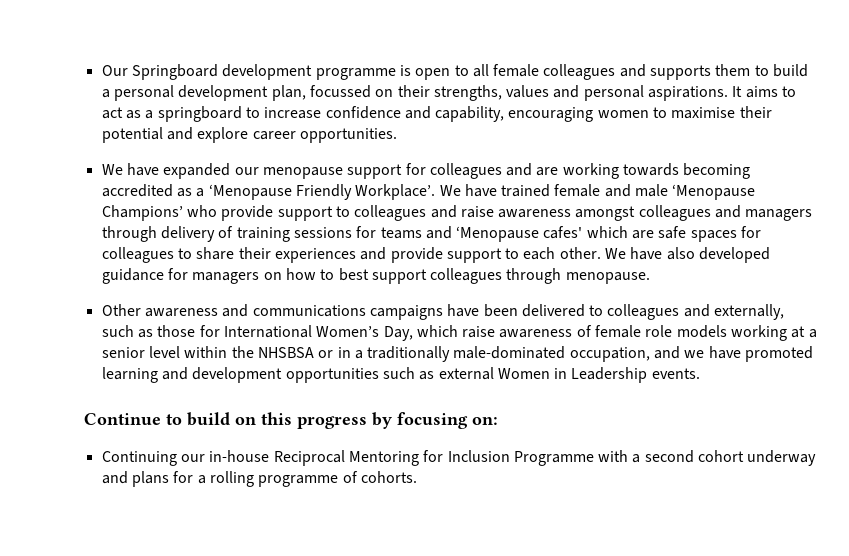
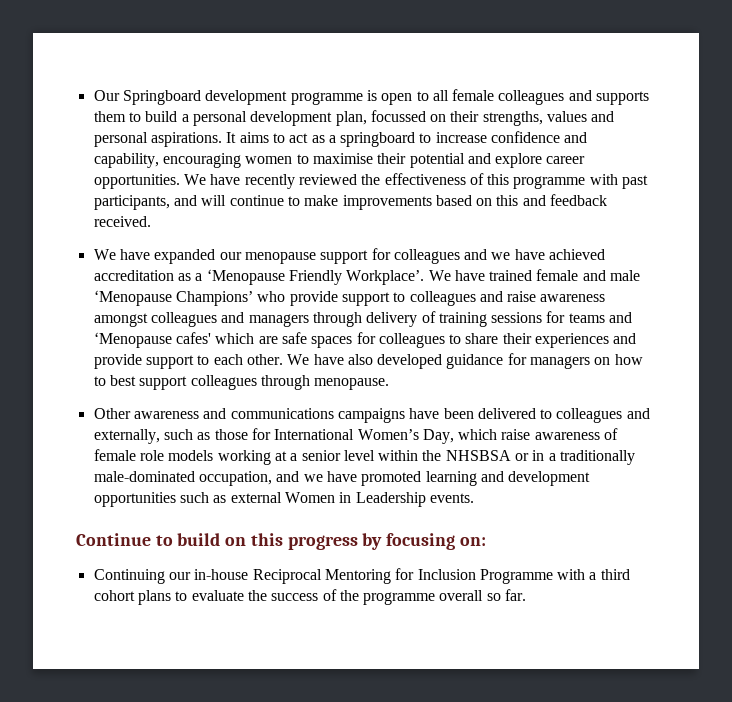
+ We have recently reviewed the effectiveness of this programme with past participants, and will continue to make improvements based on this and feedback received.
- We have expanded our menopause support for colleagues and are working towards becoming accredited as a ‘Menopause Friendly Workplace’.
+ We have expanded our menopause support for colleagues and we have achieved accreditation as a ‘Menopause Friendly Workplace’.
- Continuing our in-house Reciprocal Mentoring for Inclusion Programme with a second cohort underway and plans for a rolling programme of cohorts.
+ Continuing our in-house Reciprocal Mentoring for Inclusion Programme with a third cohort plans to evaluate the success of the programme overall so far.

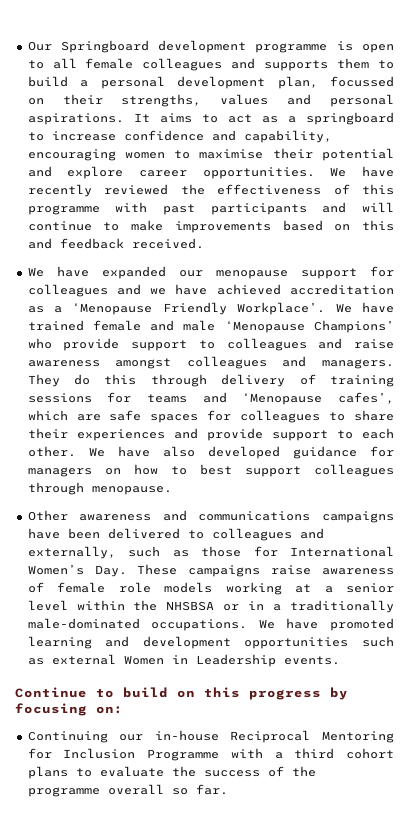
- We have recently reviewed the effectiveness of this programme with past participants, and will continue to make improvements based on this and feedback received.
+ We have recently reviewed the effectiveness of this programme with past participants and will continue to make improvements based on this and feedback received.
- We have trained female and male ‘Menopause Champions’ who provide support to colleagues and raise awareness amongst colleagues and managers through delivery of training sessions for teams and ‘Menopause cafes' which are safe spaces for colleagues to share their experiences and provide support to each other.
+ We have trained female and male ‘Menopause Champions’ who provide support to colleagues and raise awareness amongst colleagues and managers. They do this through delivery of training sessions for teams and ‘Menopause cafes’, which are safe spaces for colleagues to share their experiences and provide support to each other.
- Other awareness and communications campaigns have been delivered to colleagues and externally, such as those for International Women’s Day, which raise awareness of female role models working at a senior level within the NHSBSA or in a traditionally male-dominated occupation, and we have promoted learning and development opportunities such as external Women in Leadership events.
+ Other awareness and communications campaigns have been delivered to colleagues and externally, such as those for International Women’s Day. These campaigns raise awareness of female role models working at a senior level within the NHSBSA or in a traditionally male-dominated occupations. We have promoted learning and development opportunities such as external Women in Leadership events.

